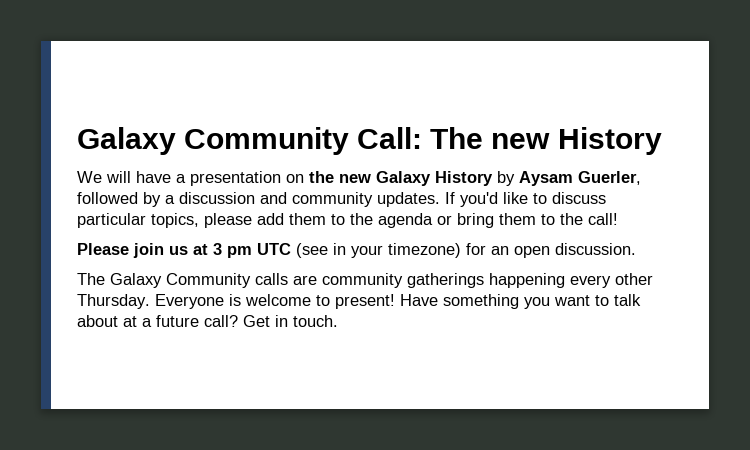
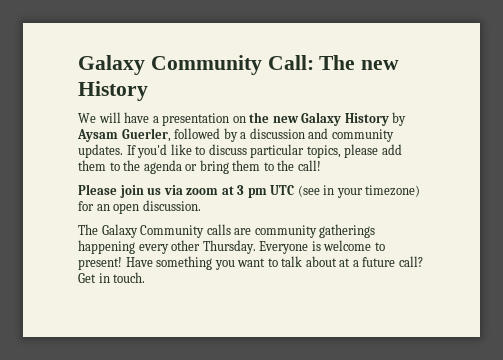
- Please join us at 3 pm UTC (see in your timezone) for an open discussion.
+ Please join us via zoom at 3 pm UTC (see in your timezone) for an open discussion.

